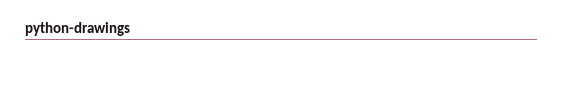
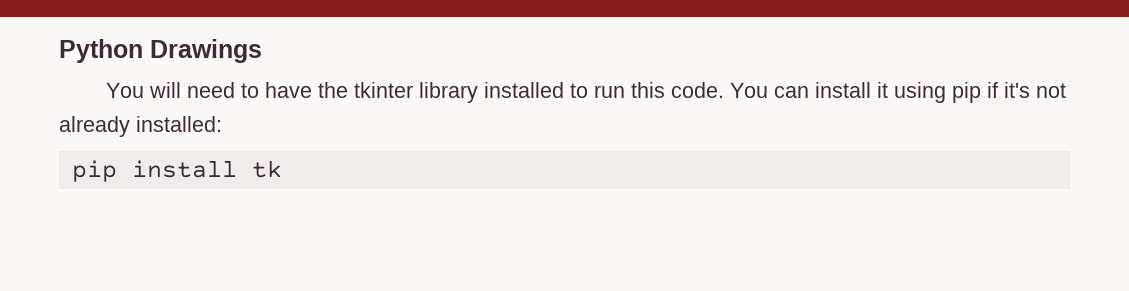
- python-drawings
+ Python Drawings
+ You will need to have the tkinter library installed to run this code. You can install it using pip if it's not already installed:
+ pip install tk

